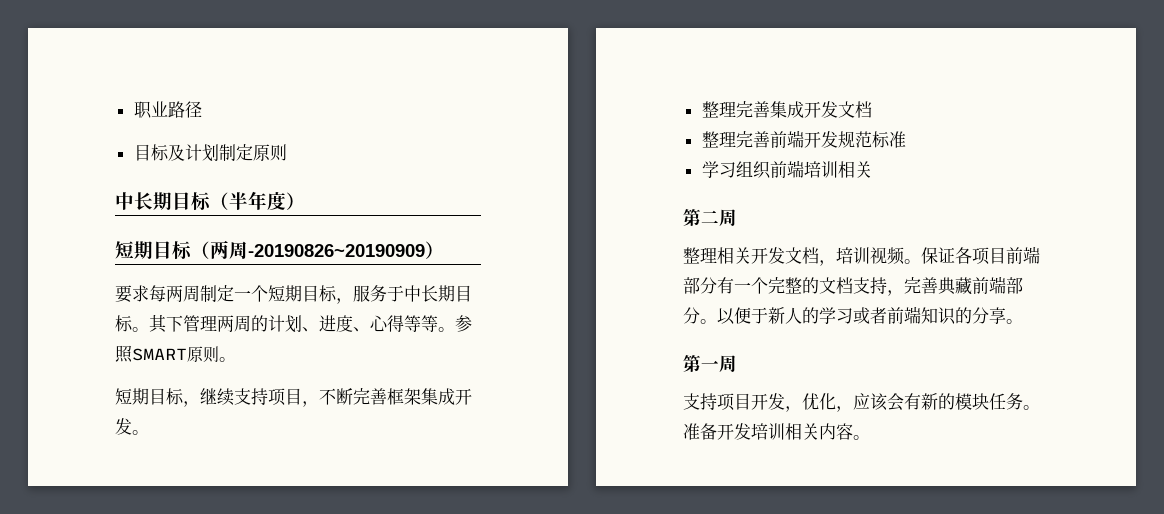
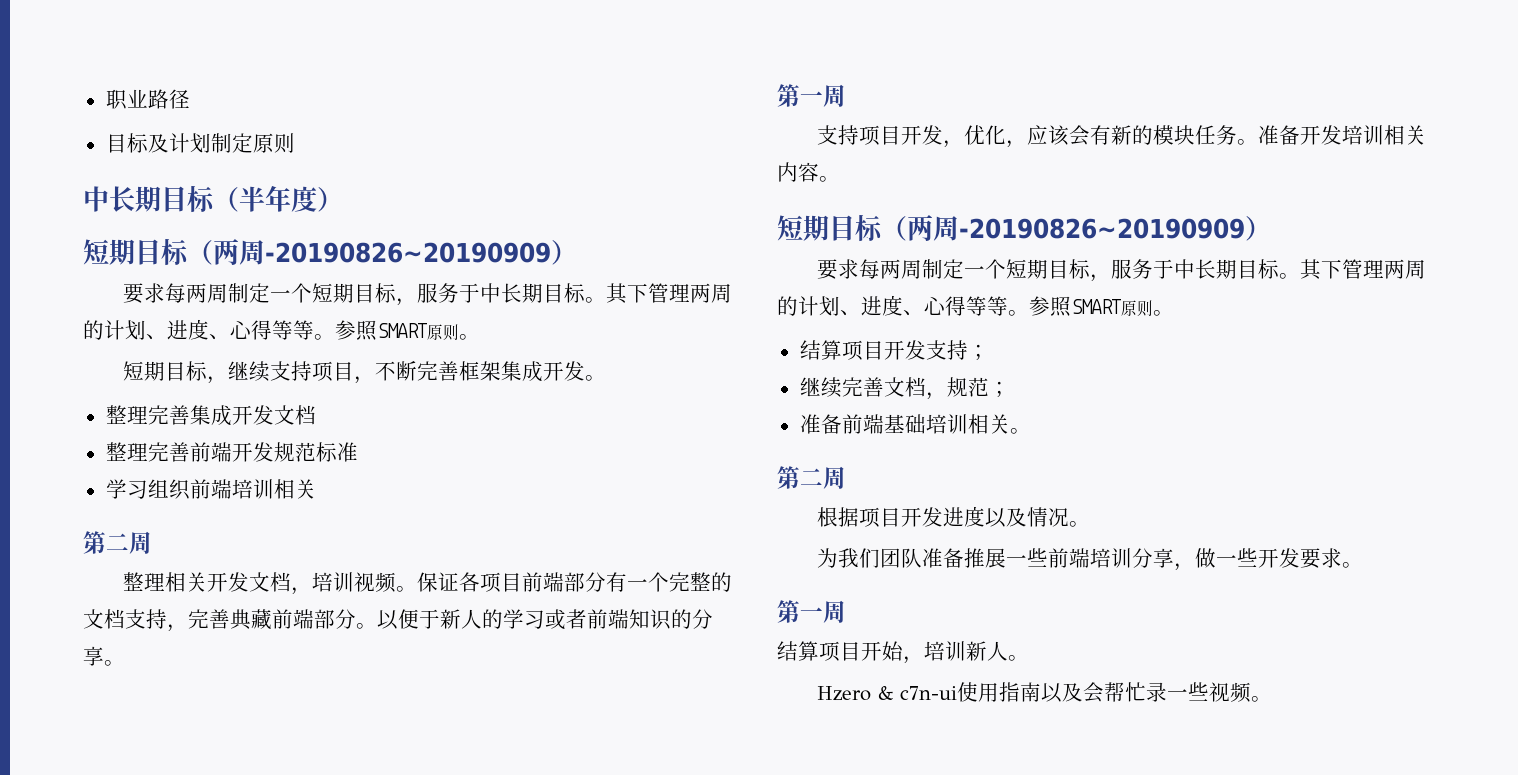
  准备开发培训相关内容。
+ 短期目标（两周-20190826~20190909）
+ 要求每两周制定一个短期目标，服务于中长期目标。其下管理两周的计划、进度、心得等等。参照SMART原则。
+ 结算项目开发支持；
+ 继续完善文档，规范；
+ 准备前端基础培训相关。
+ 第二周
+ 根据项目开发进度以及情况。
+ 为我们团队准备推展一些前端培训分享，做一些开发要求。
+ 第一周
+ 结算项目开始，培训新人。
+ Hzero & c7n-ui使用指南以及会帮忙录一些视频。

